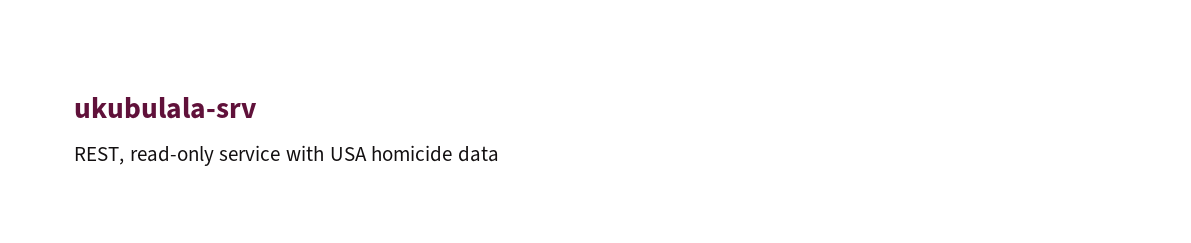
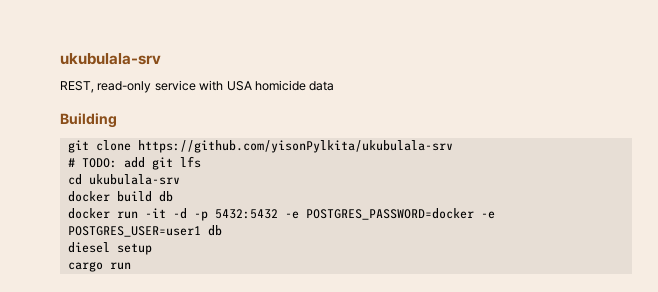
+ Building
+ git clone https://github.com/yisonPylkita/ukubulala-srv
+ # TODO: add git lfs
+ cd ukubulala-srv
+ docker build db
+ docker run -it -d -p 5432:5432 -e POSTGRES_PASSWORD=docker -e POSTGRES_USER=user1 db
+ diesel setup
+ cargo run

